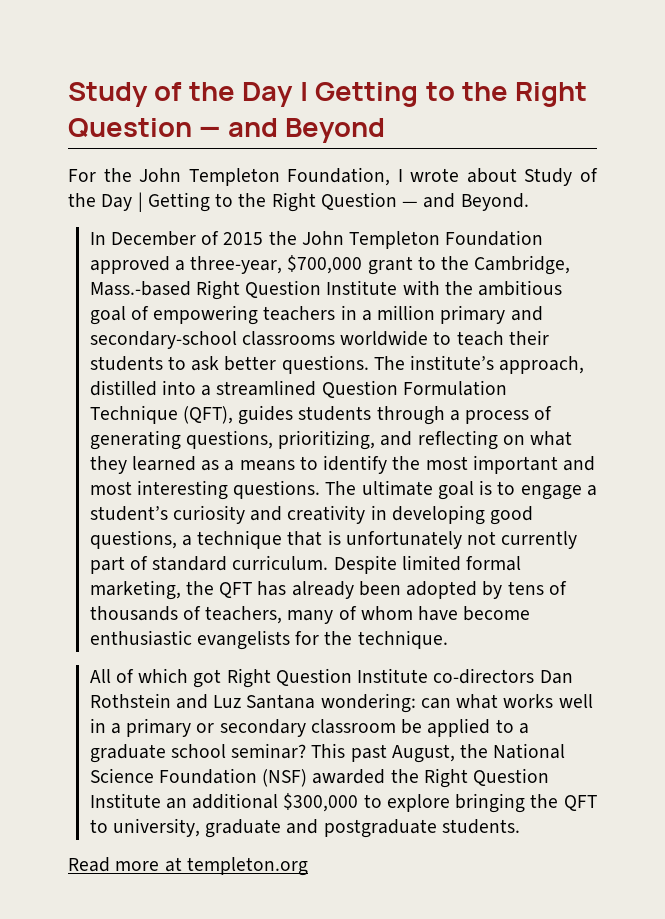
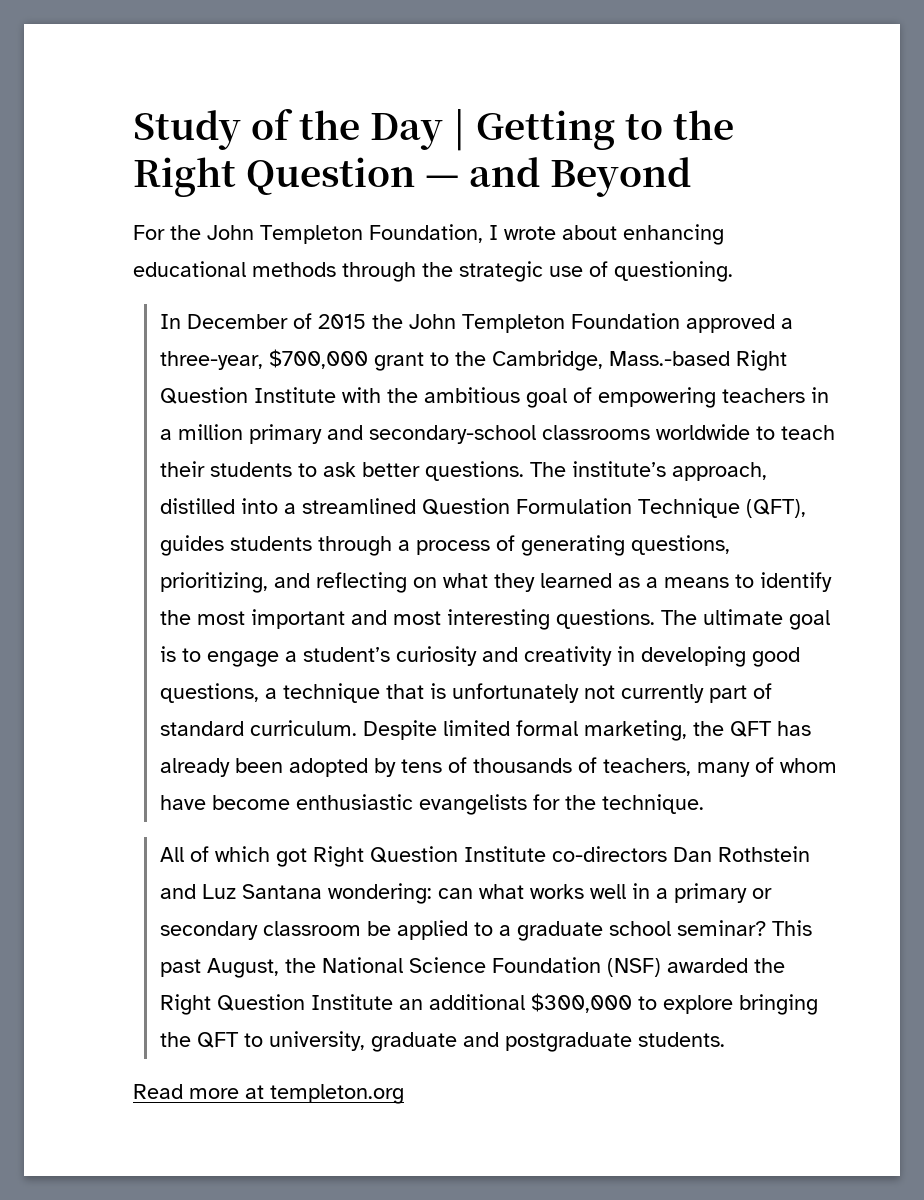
- For the John Templeton Foundation, I wrote about Study of the Day | Getting to the Right Question — and Beyond.
+ For the John Templeton Foundation, I wrote about enhancing educational methods through the strategic use of questioning.

